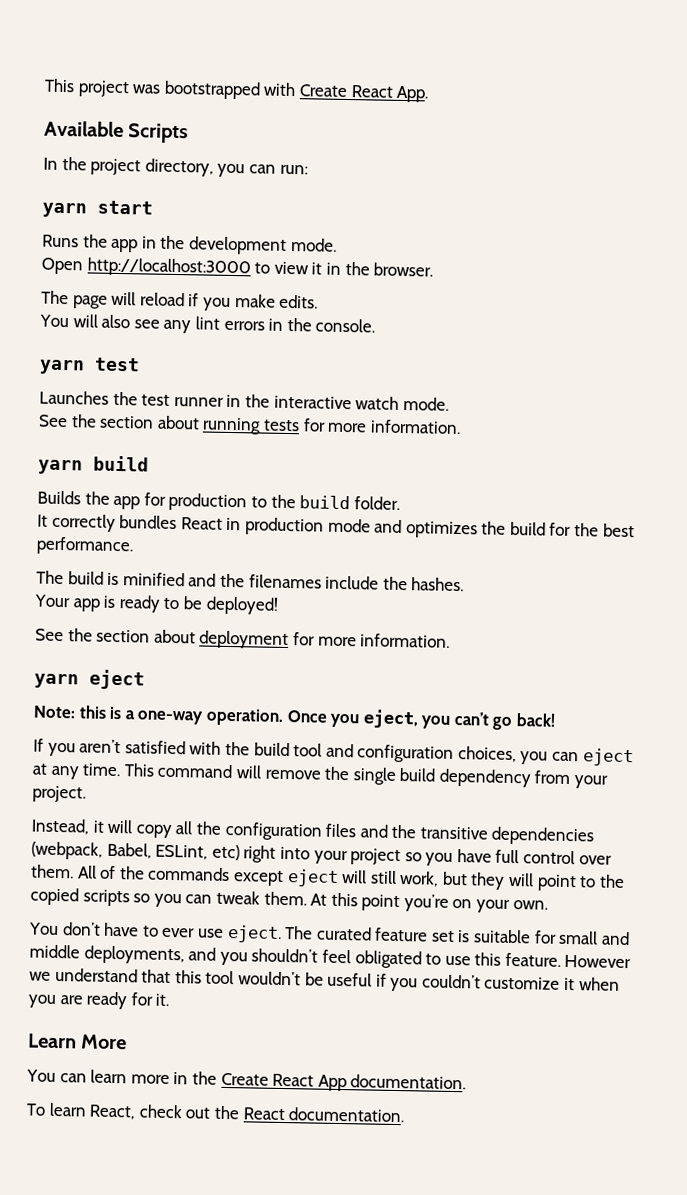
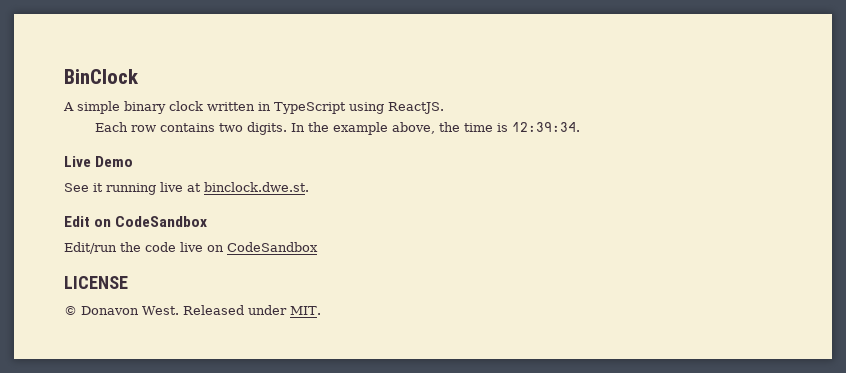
- This project was bootstrapped with Create React App.
- Available Scripts
- In the project directory, you can run:
- yarn start
- Runs the app in the development mode.
- Open http://localhost:3000 to view it in the browser.
- The page will reload if you make edits.
- You will also see any lint errors in the console.
- yarn test
- Launches the test runner in the interactive watch mode.
- See the section about running tests for more information.
- yarn build
- Builds the app for production to the build folder.
- It correctly bundles React in production mode and optimizes the build for the best performance.
- The build is minified and the filenames include the hashes.
- Your app is ready to be deployed!
- See the section about deployment for more information.
- yarn eject
- Note: this is a one-way operation. Once you eject, you can’t go back!
- If you aren’t satisfied with the build tool and configuration choices, you can eject at any time. This command will remove the single build dependency from your project.
- Instead, it will copy all the configuration files and the transitive dependencies (webpack, Babel, ESLint, etc) right into your project so you have full control over them. All of the commands except eject will still work, but they will point to the copied scripts so you can tweak them. At this point you’re on your own.
- You don’t have to ever use eject. The curated feature set is suitable for small and middle deployments, and you shouldn’t feel obligated to use this feature. However we understand that this tool wouldn’t be useful if you couldn’t customize it when you are ready for it.
- Learn More
- You can learn more in the Create React App documentation.
- To learn React, check out the React documentation.
+ BinClock
+ A simple binary clock written in TypeScript using ReactJS.
+ Each row contains two digits. In the example above, the time is 12:39:34.
+ Live Demo
+ See it running live at binclock.dwe.st.
+ Edit on CodeSandbox
+ Edit/run the code live on CodeSandbox
+ LICENSE
+ © Donavon West. Released under MIT.

